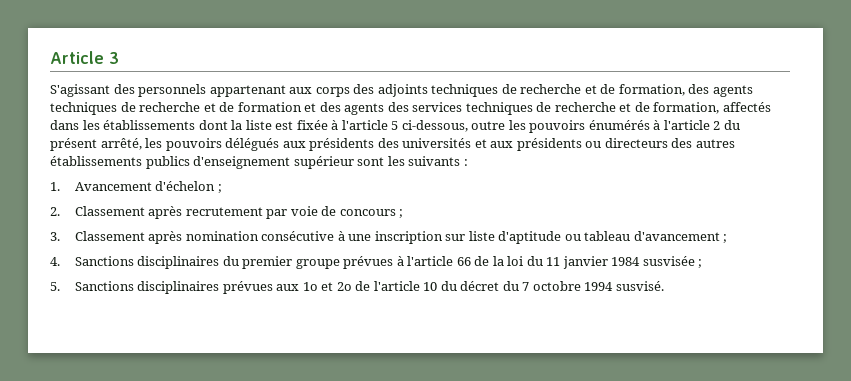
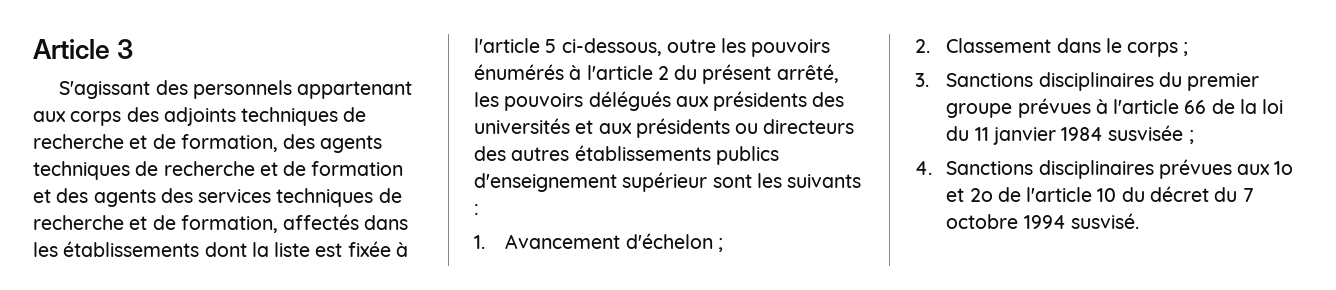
- 2. Classement après recrutement par voie de concours ;
- 3. Classement après nomination consécutive à une inscription sur liste d'aptitude ou tableau d'avancement ;
- 4. Sanctions disciplinaires du premier groupe prévues à l'article 66 de la loi du 11 janvier 1984 susvisée ;
+ 2. Classement dans le corps ;
+ 3. Sanctions disciplinaires du premier groupe prévues à l'article 66 de la loi du 11 janvier 1984 susvisée ;
- 5. Sanctions disciplinaires prévues aux 1o et 2o de l'article 10 du décret du 7 octobre 1994 susvisé.
+ 4. Sanctions disciplinaires prévues aux 1o et 2o de l'article 10 du décret du 7 octobre 1994 susvisé.

